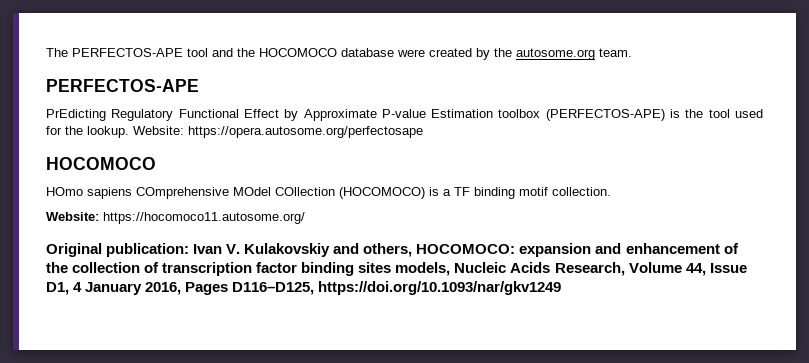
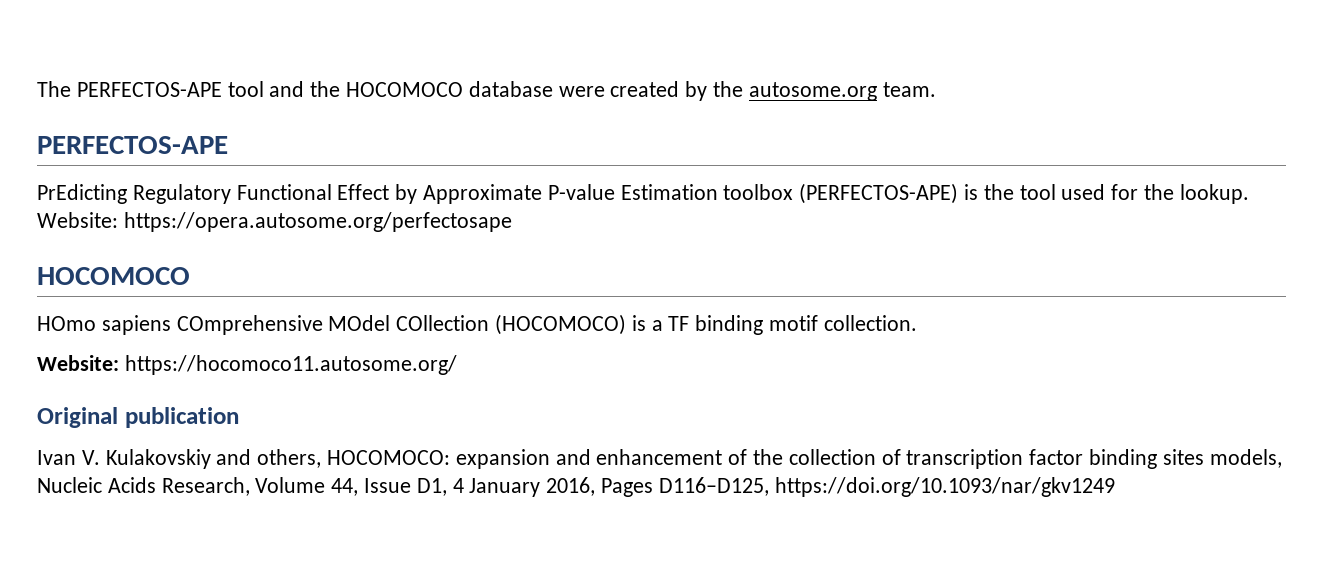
- Original publication: Ivan V. Kulakovskiy and others, HOCOMOCO: expansion and enhancement of the collection of transcription factor binding sites models, Nucleic Acids Research, Volume 44, Issue D1, 4 January 2016, Pages D116–D125, https://doi.org/10.1093/nar/gkv1249
+ Original publication
+ Ivan V. Kulakovskiy and others, HOCOMOCO: expansion and enhancement of the collection of transcription factor binding sites models, Nucleic Acids Research, Volume 44, Issue D1, 4 January 2016, Pages D116–D125, https://doi.org/10.1093/nar/gkv1249

